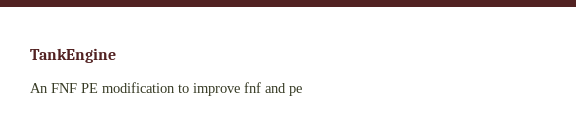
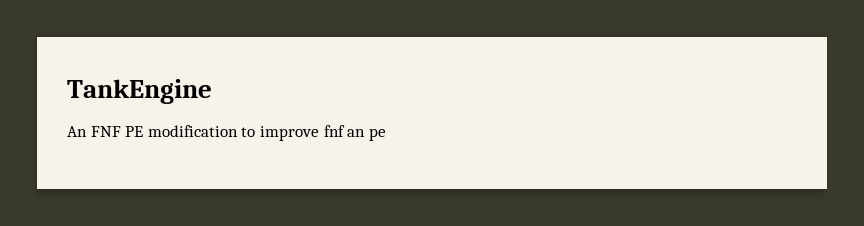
- An FNF PE modification to improve fnf and pe
+ An FNF PE modification to improve fnf an pe

